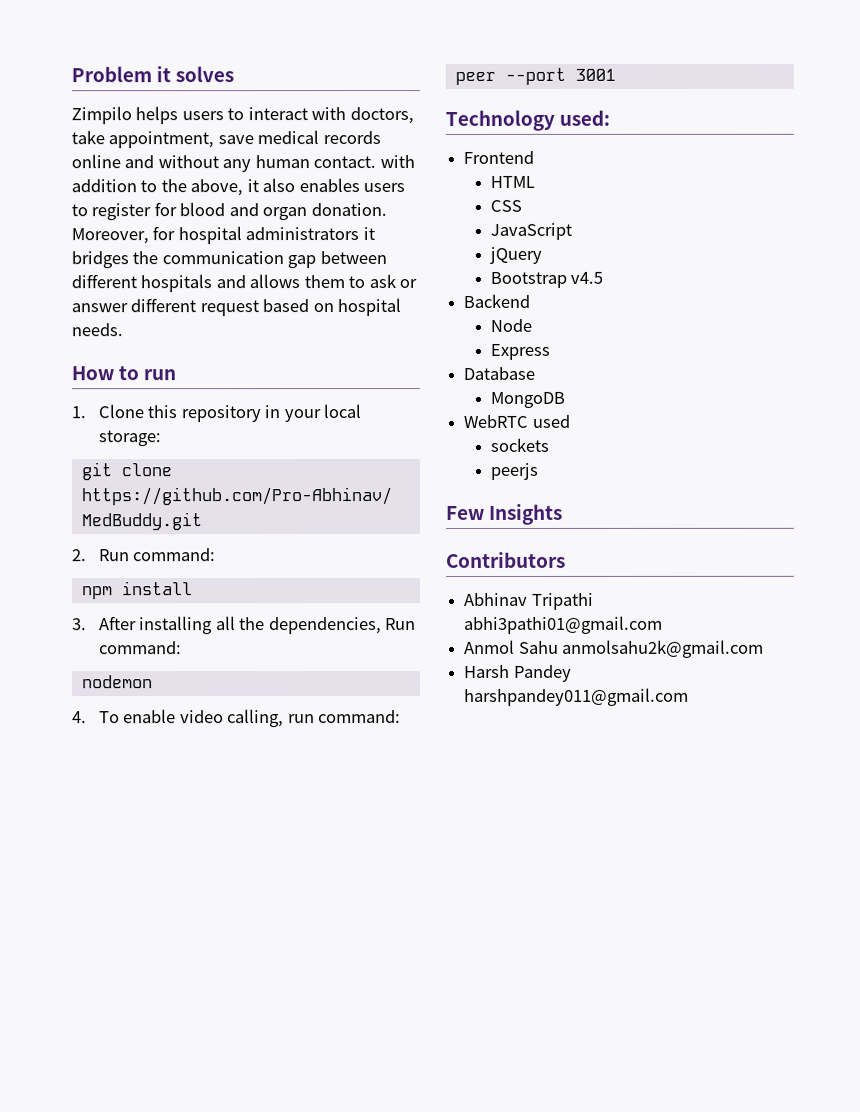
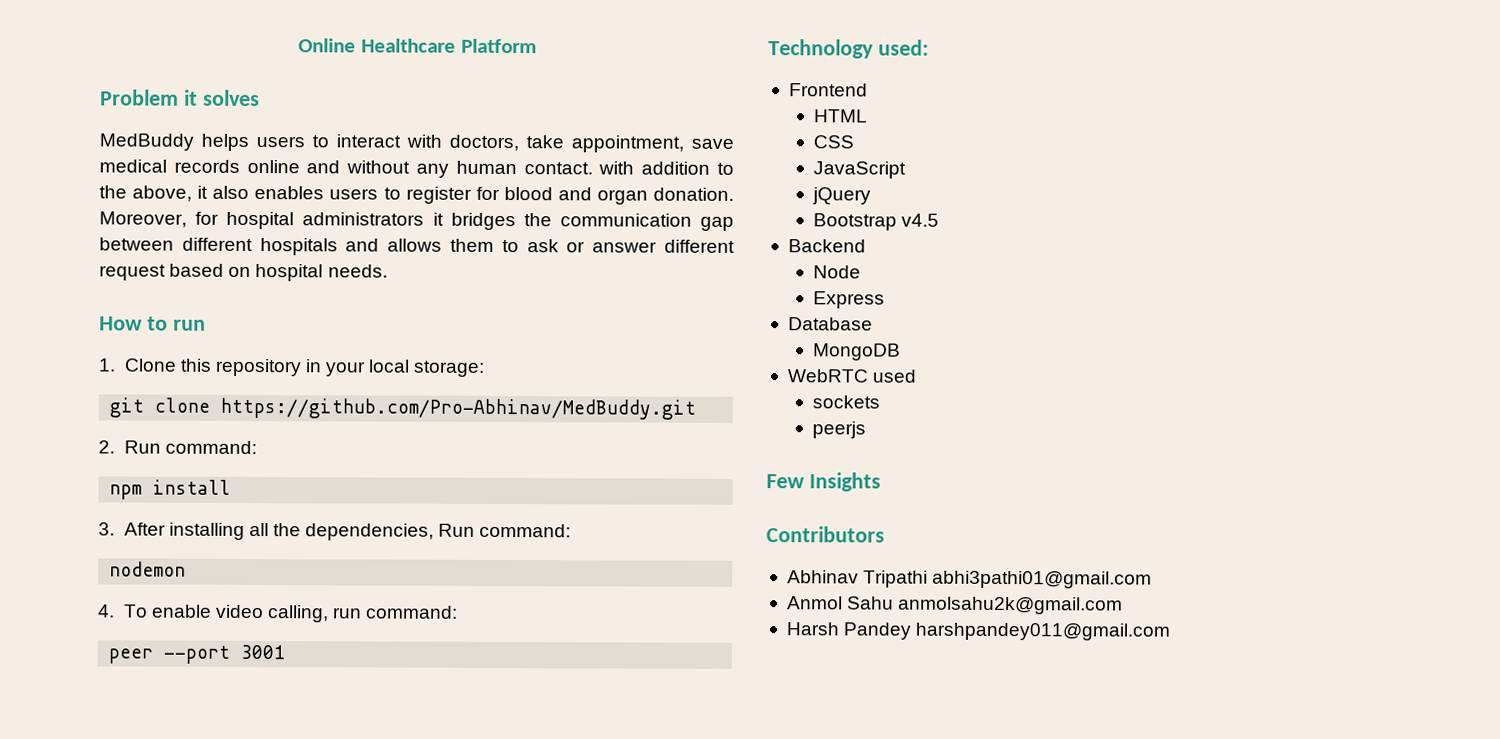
+ Online Healthcare Platform
- Zimpilo helps users to interact with doctors, take appointment, save medical records online and without any human contact. with addition to the above, it also enables users to register for blood and organ donation.
+ MedBuddy helps users to interact with doctors, take appointment, save medical records online and without any human contact. with addition to the above, it also enables users to register for blood and organ donation.

